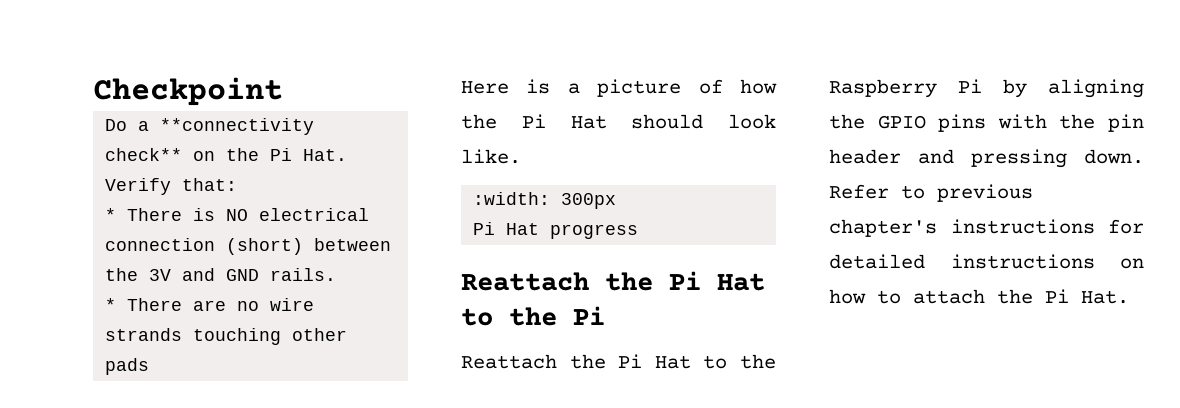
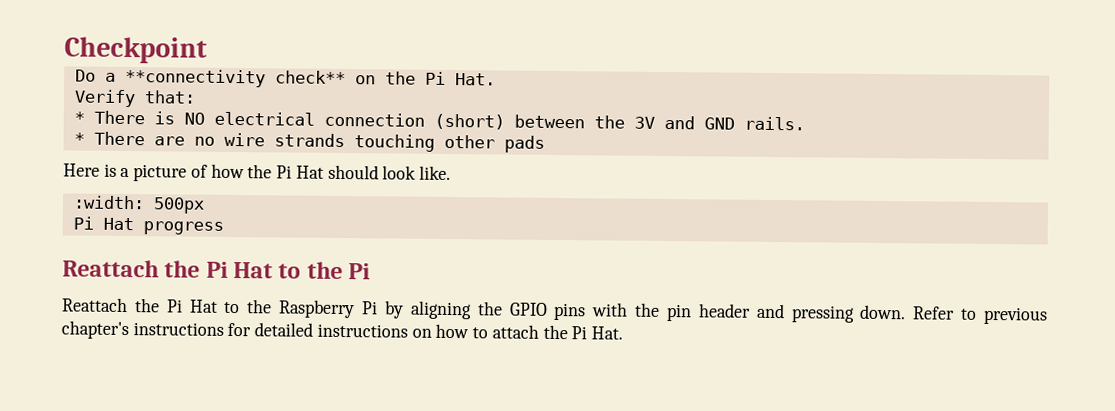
- :width: 300px
+ :width: 500px

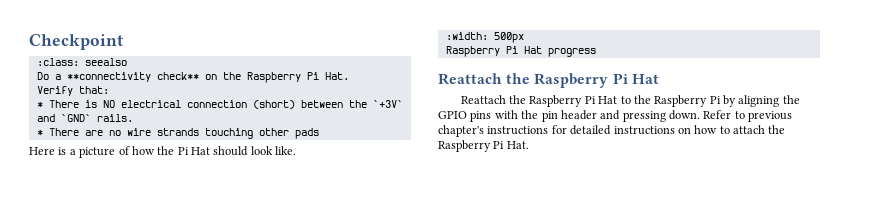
+ :class: seealso
- Do a **connectivity check** on the Pi Hat.
+ Do a **connectivity check** on the Raspberry Pi Hat.
- * There is NO electrical connection (short) between the 3V and GND rails.
+ * There is NO electrical connection (short) between the `+3V` and `GND` rails.
- Pi Hat progress
- Reattach the Pi Hat to the Pi
- Reattach the Pi Hat to the Raspberry Pi by aligning the GPIO pins with the pin header and pressing down.
+ Raspberry Pi Hat progress
+ Reattach the Raspberry Pi Hat
+ Reattach the Raspberry Pi Hat to the Raspberry Pi by aligning the GPIO pins with the pin header and pressing down.
- Refer to previous chapter's instructions for detailed instructions on how to attach the Pi Hat.
+ Refer to previous chapter's instructions for detailed instructions on how to attach the Raspberry Pi Hat.

